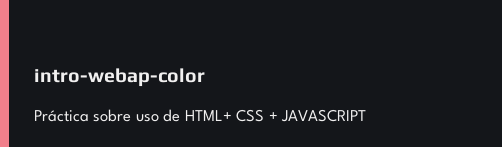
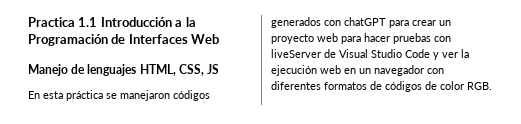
- intro-webap-color
- Práctica sobre uso de HTML+ CSS + JAVASCRIPT
+ Practica 1.1 Introducción a la Programación de Interfaces Web
+ Manejo de lenguajes HTML, CSS, JS
+ En esta práctica se manejaron códigos generados con chatGPT para crear un proyecto web para hacer pruebas con liveServer de Visual Studio Code y ver la ejecución web en un navegador con diferentes formatos de códigos de color RGB.

